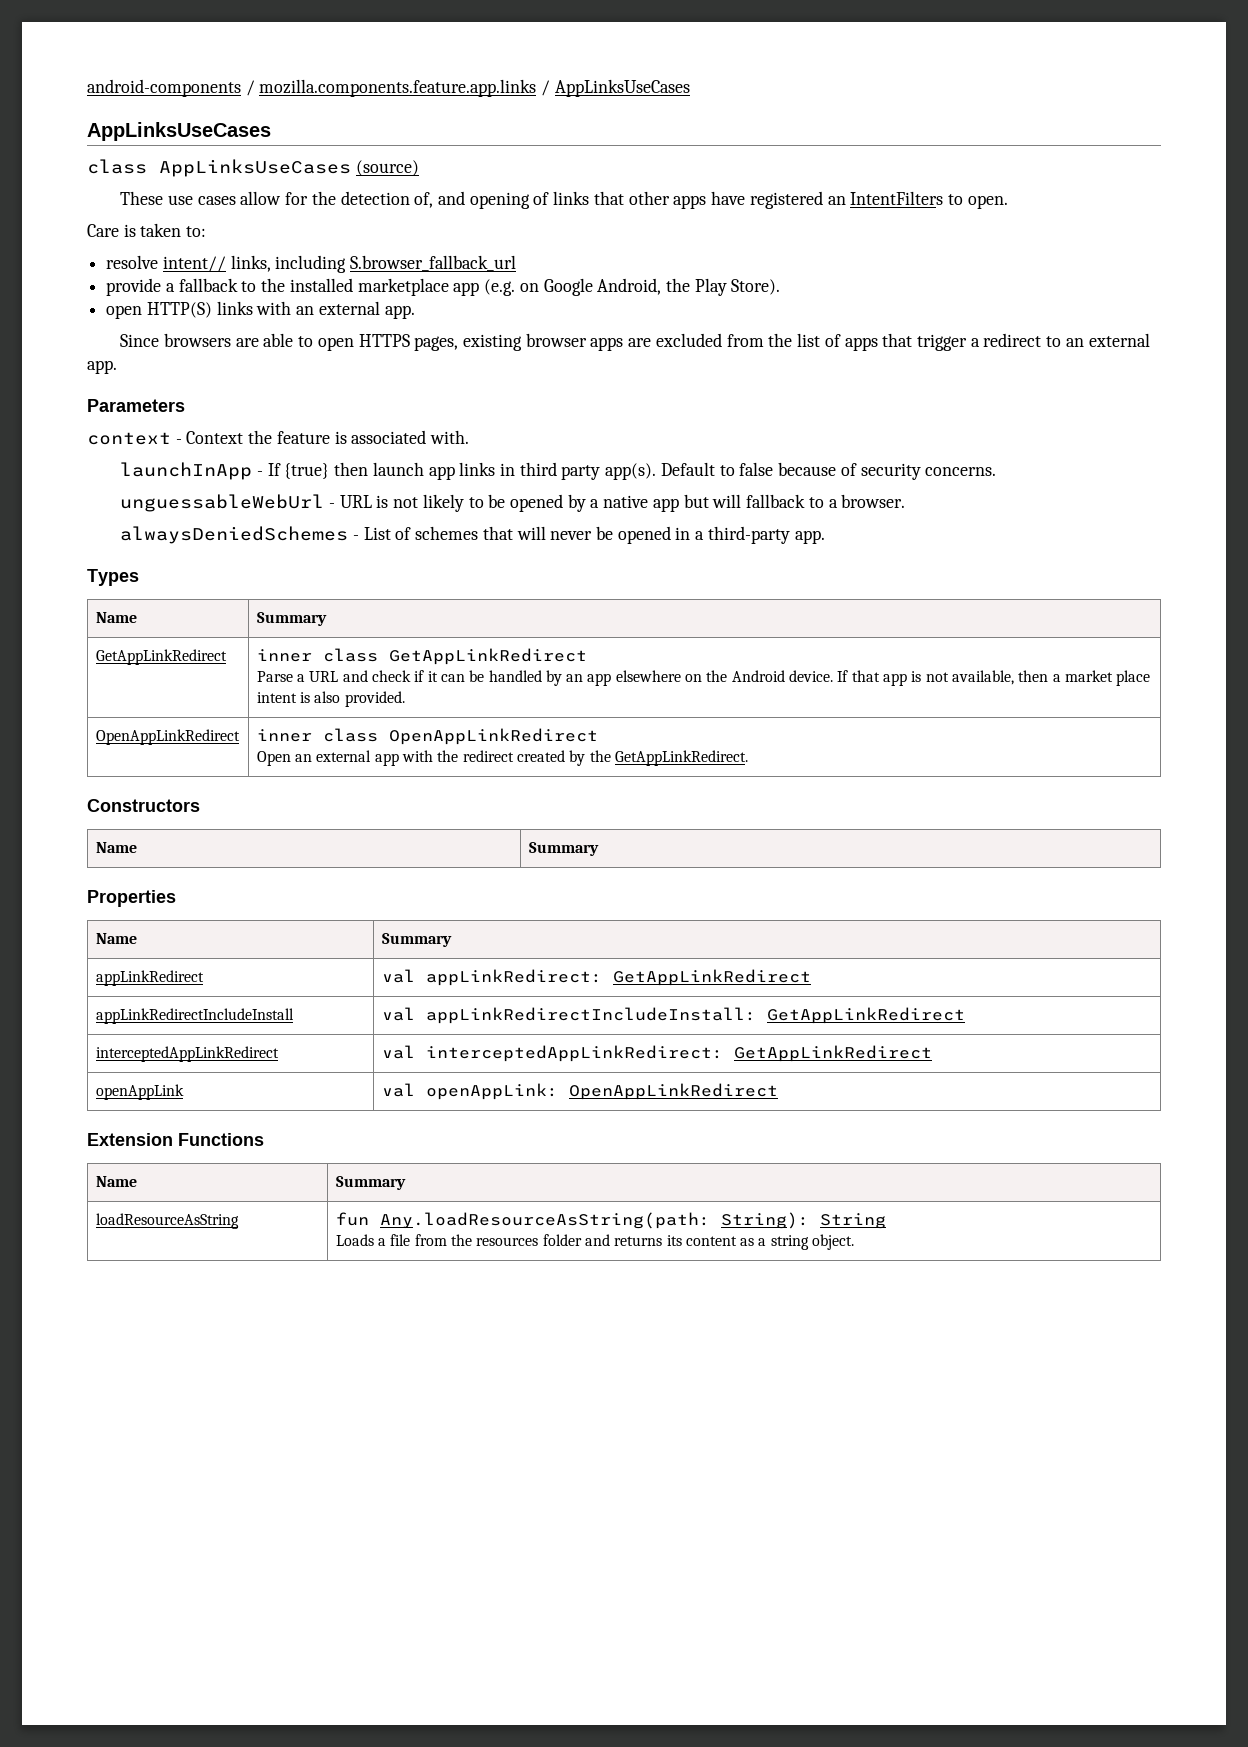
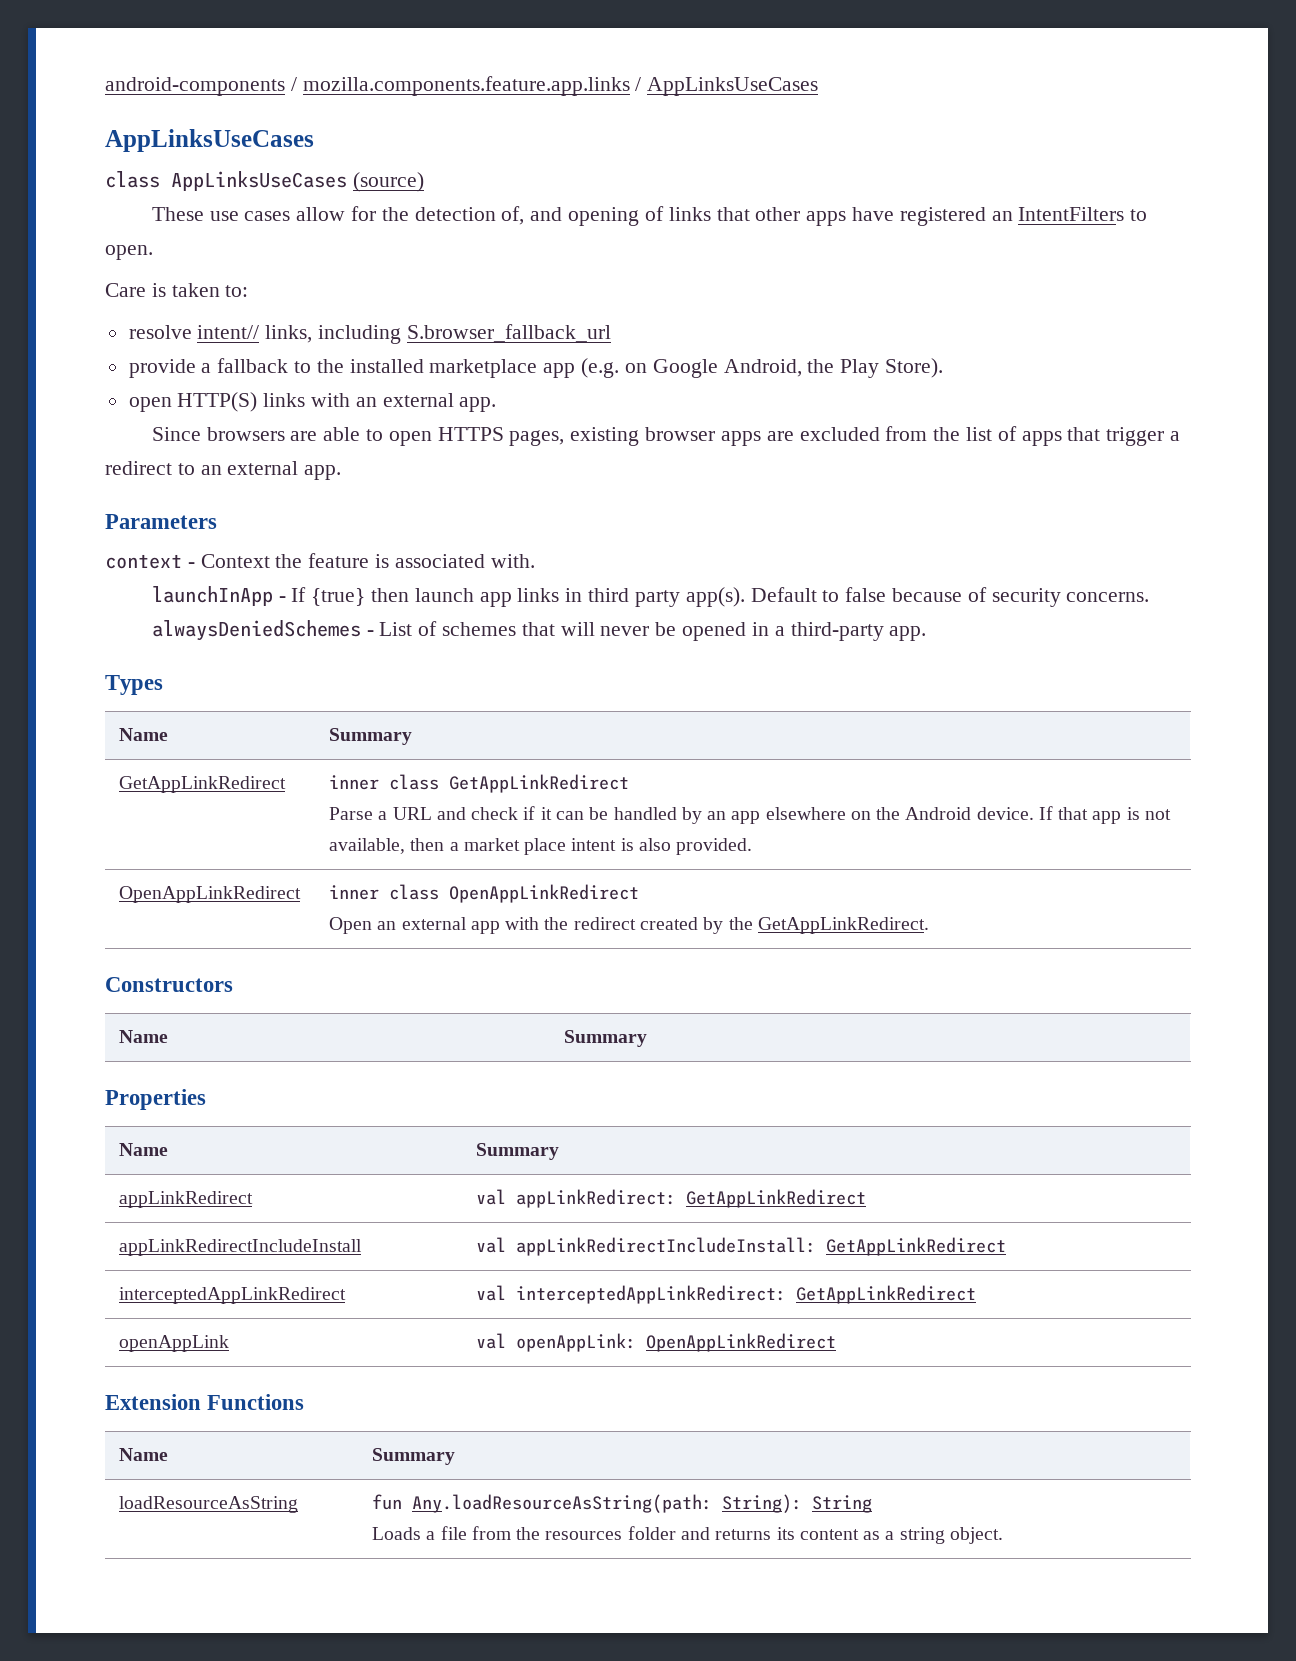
- unguessableWebUrl - URL is not likely to be opened by a native app but will fallback to a browser.

